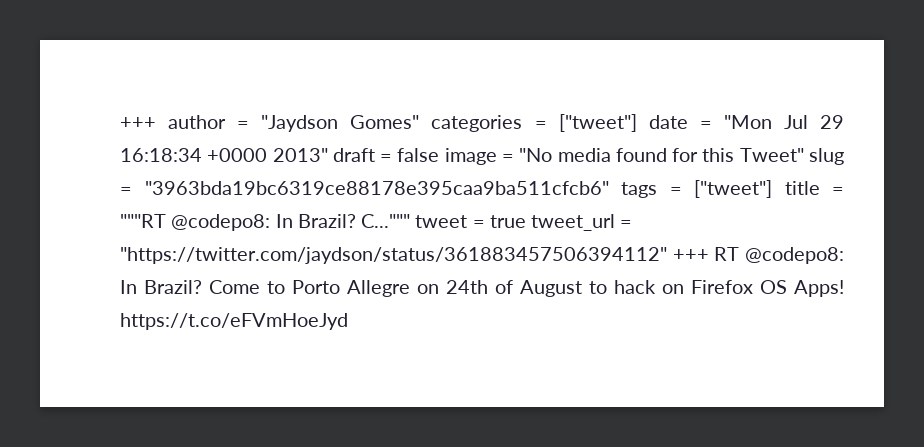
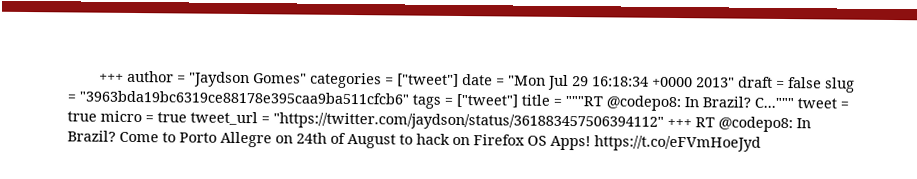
- +++ author = "Jaydson Gomes" categories = ["tweet"] date = "Mon Jul 29 16:18:34 +0000 2013" draft = false image = "No media found for this Tweet" slug = "3963bda19bc6319ce88178e395caa9ba511cfcb6" tags = ["tweet"] title = """RT @codepo8: In Brazil?
+ +++ author = "Jaydson Gomes" categories = ["tweet"] date = "Mon Jul 29 16:18:34 +0000 2013" draft = false slug = "3963bda19bc6319ce88178e395caa9ba511cfcb6" tags = ["tweet"] title = """RT @codepo8: In Brazil?
- C...""" tweet = true tweet_url = "https://twitter.com/jaydson/status/361883457506394112" +++ RT @codepo8: In Brazil?
+ C...""" tweet = true micro = true tweet_url = "https://twitter.com/jaydson/status/361883457506394112" +++ RT @codepo8: In Brazil?

